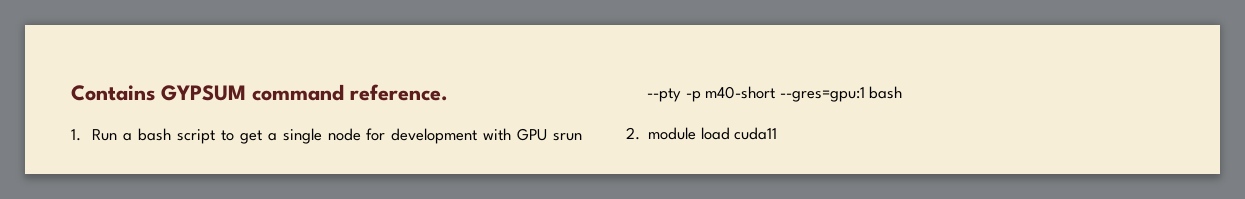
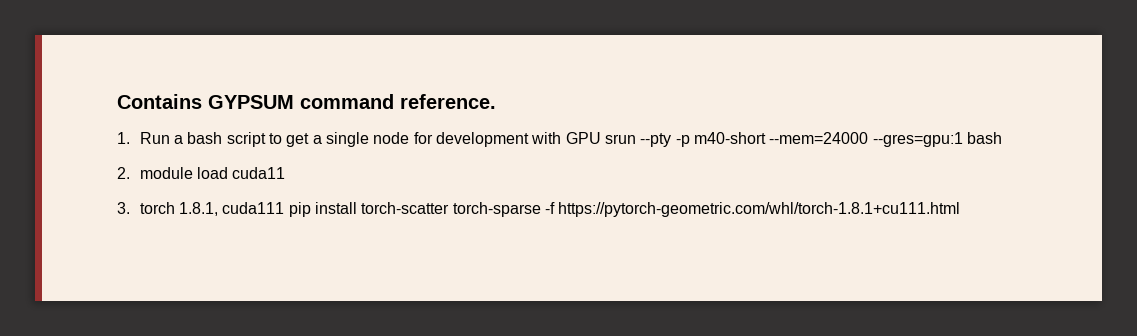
- 1. Run a bash script to get a single node for development with GPU srun --pty -p m40-short --gres=gpu:1 bash
+ 1. Run a bash script to get a single node for development with GPU srun --pty -p m40-short --mem=24000 --gres=gpu:1 bash
+ 3. torch 1.8.1, cuda111 pip install torch-scatter torch-sparse -f https://pytorch-geometric.com/whl/torch-1.8.1+cu111.html

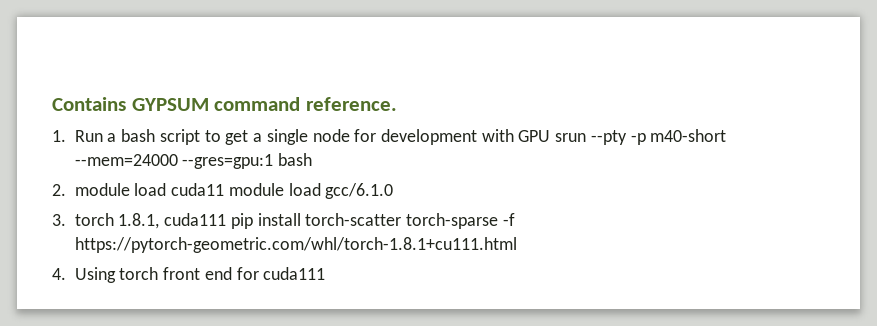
- 2. module load cuda11
+ 2. module load cuda11 module load gcc/6.1.0
+ 4. Using torch front end for cuda111

